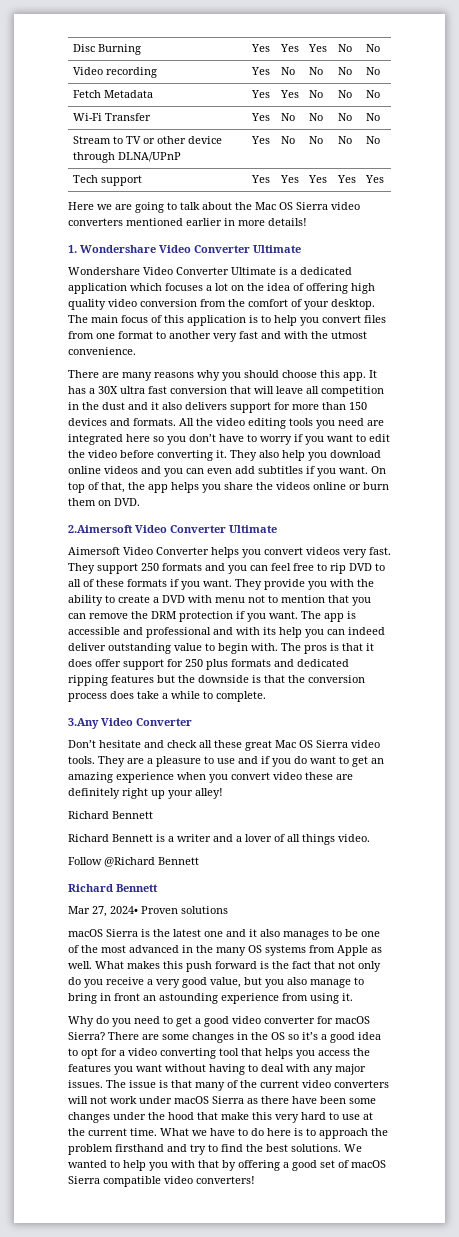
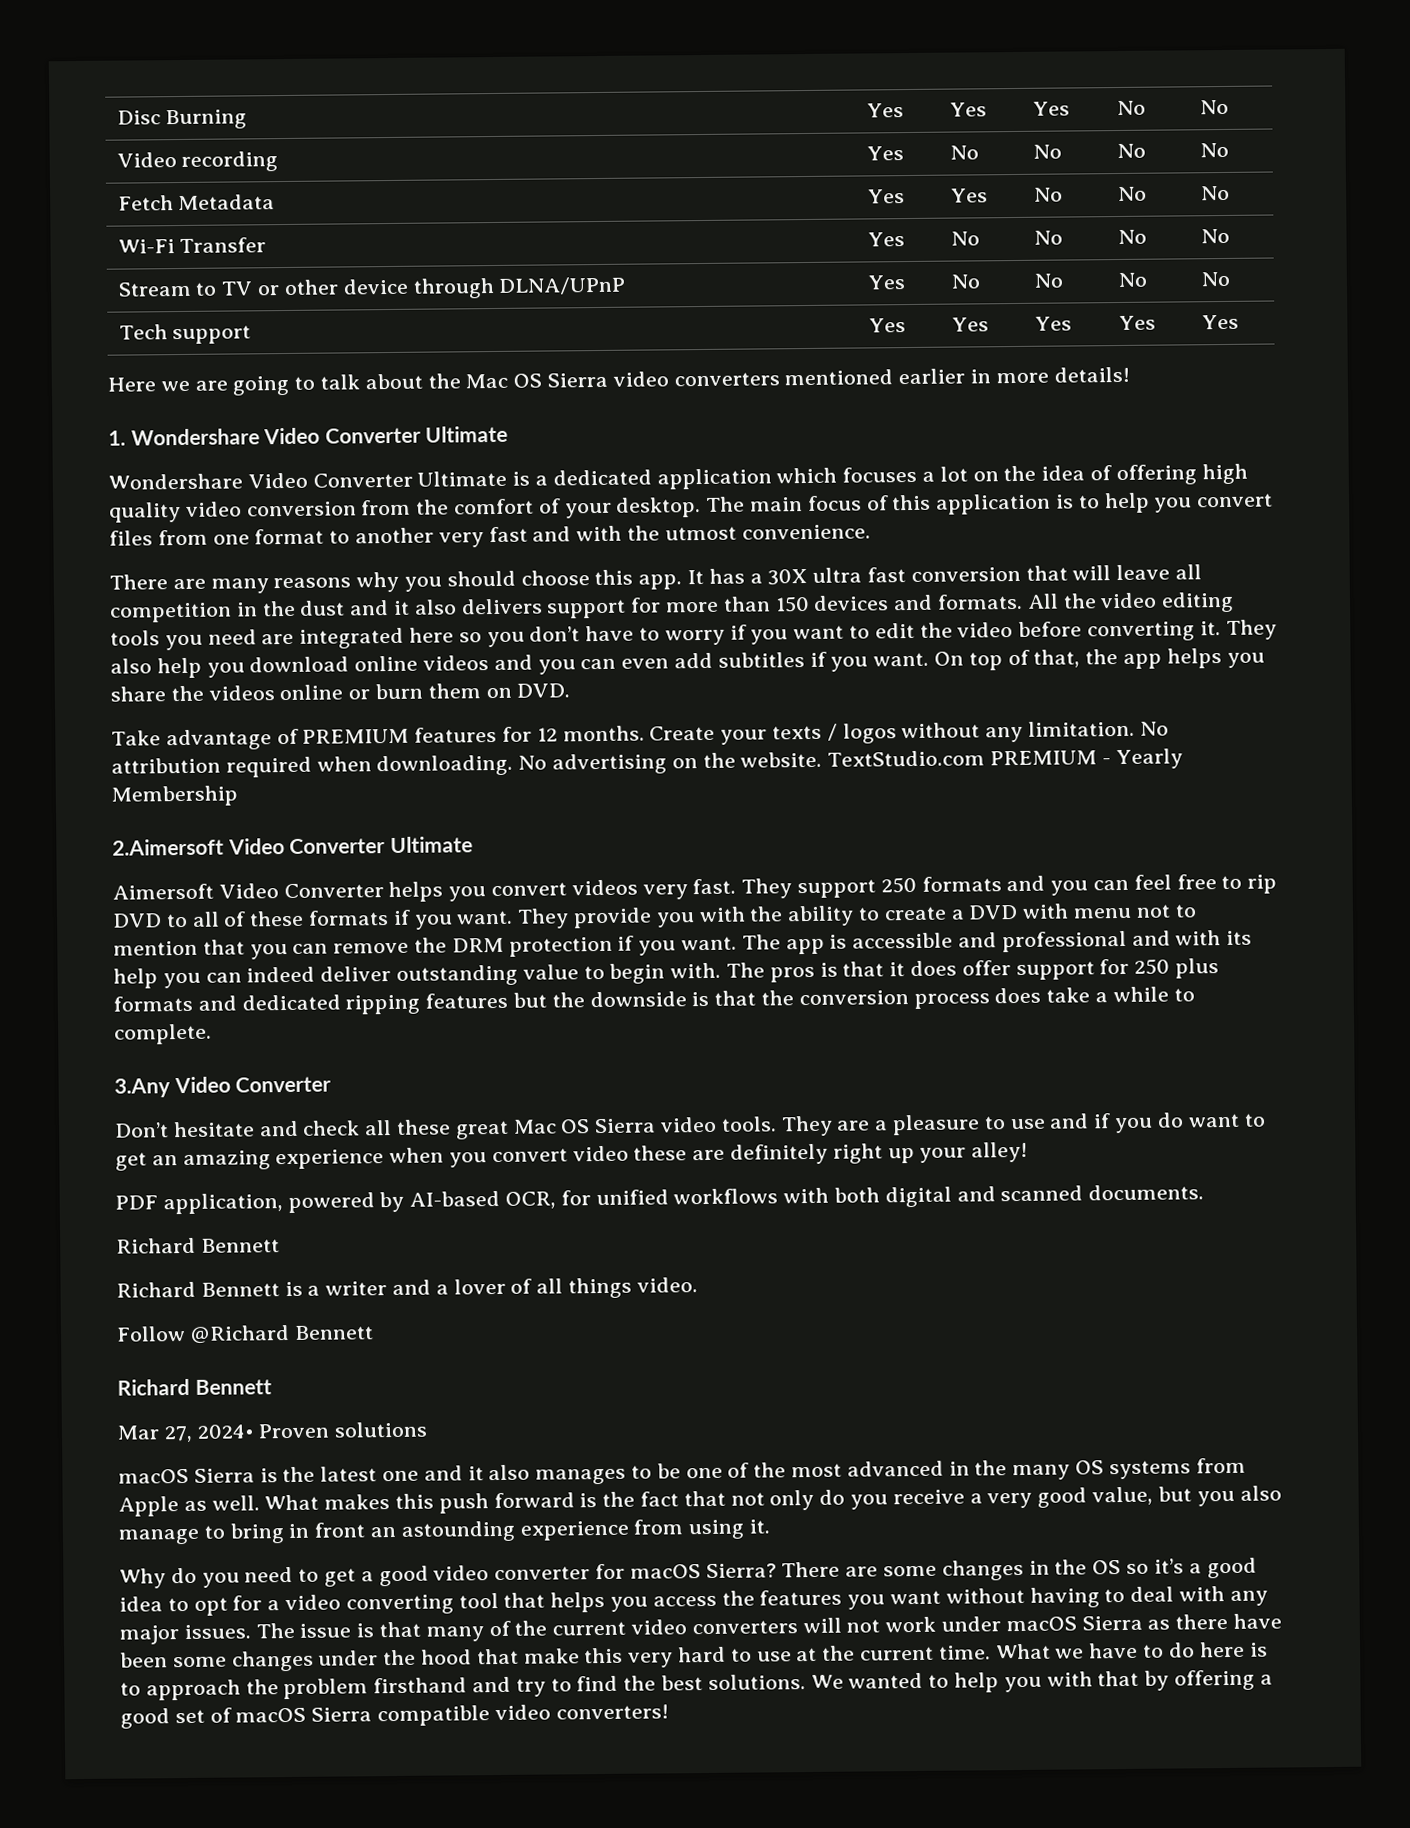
+ Take advantage of PREMIUM features for 12 months. Create your texts / logos without any limitation. No attribution required when downloading. No advertising on the website. TextStudio.com PREMIUM - Yearly Membership
+ PDF application, powered by AI-based OCR, for unified workflows with both digital and scanned documents.

